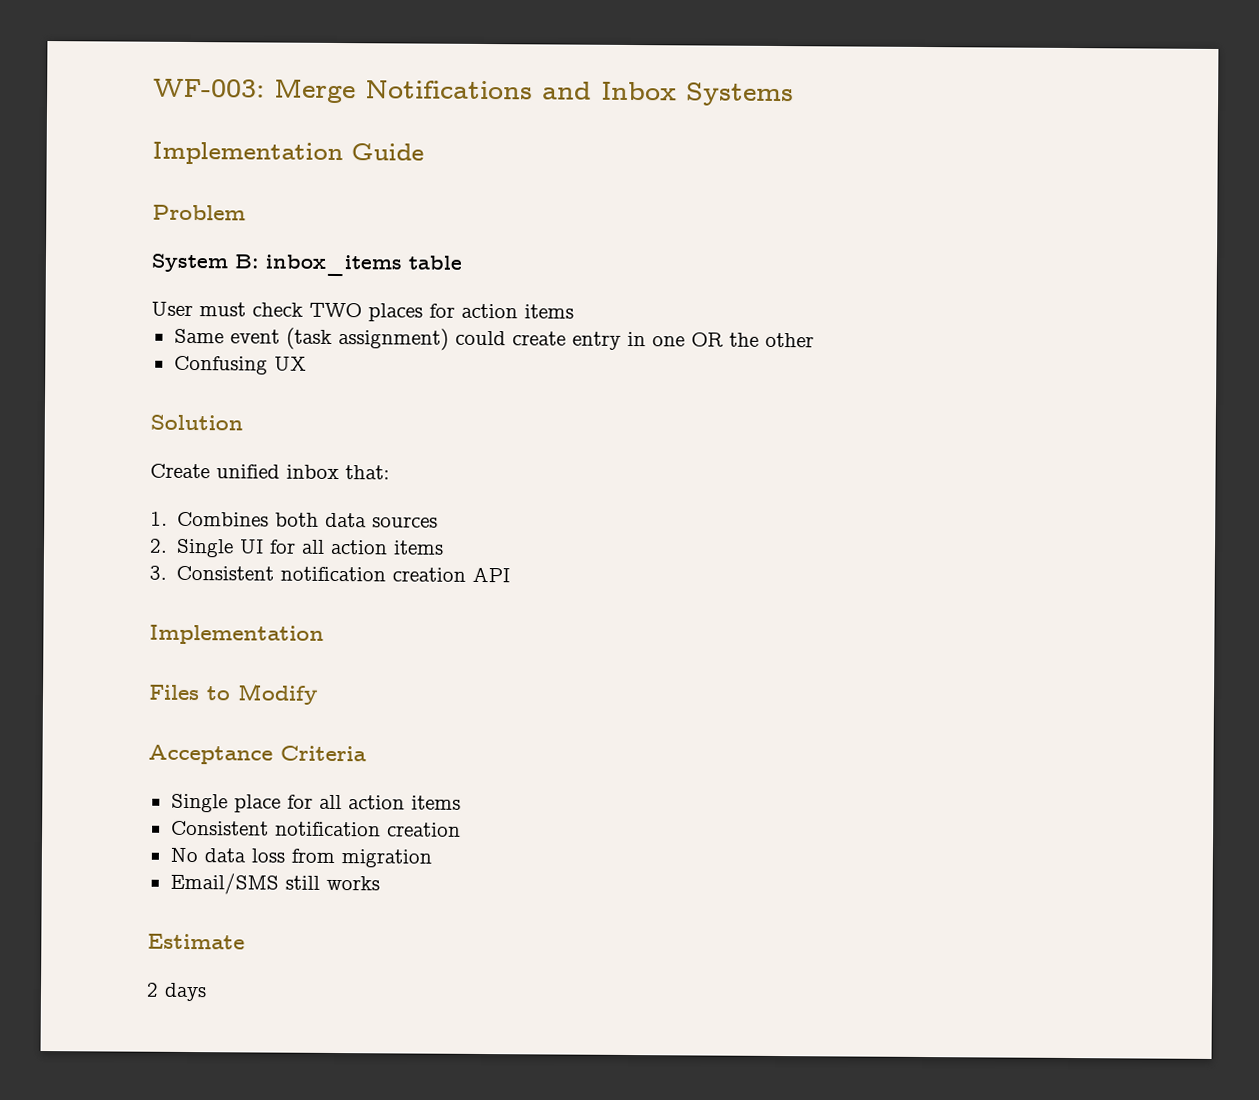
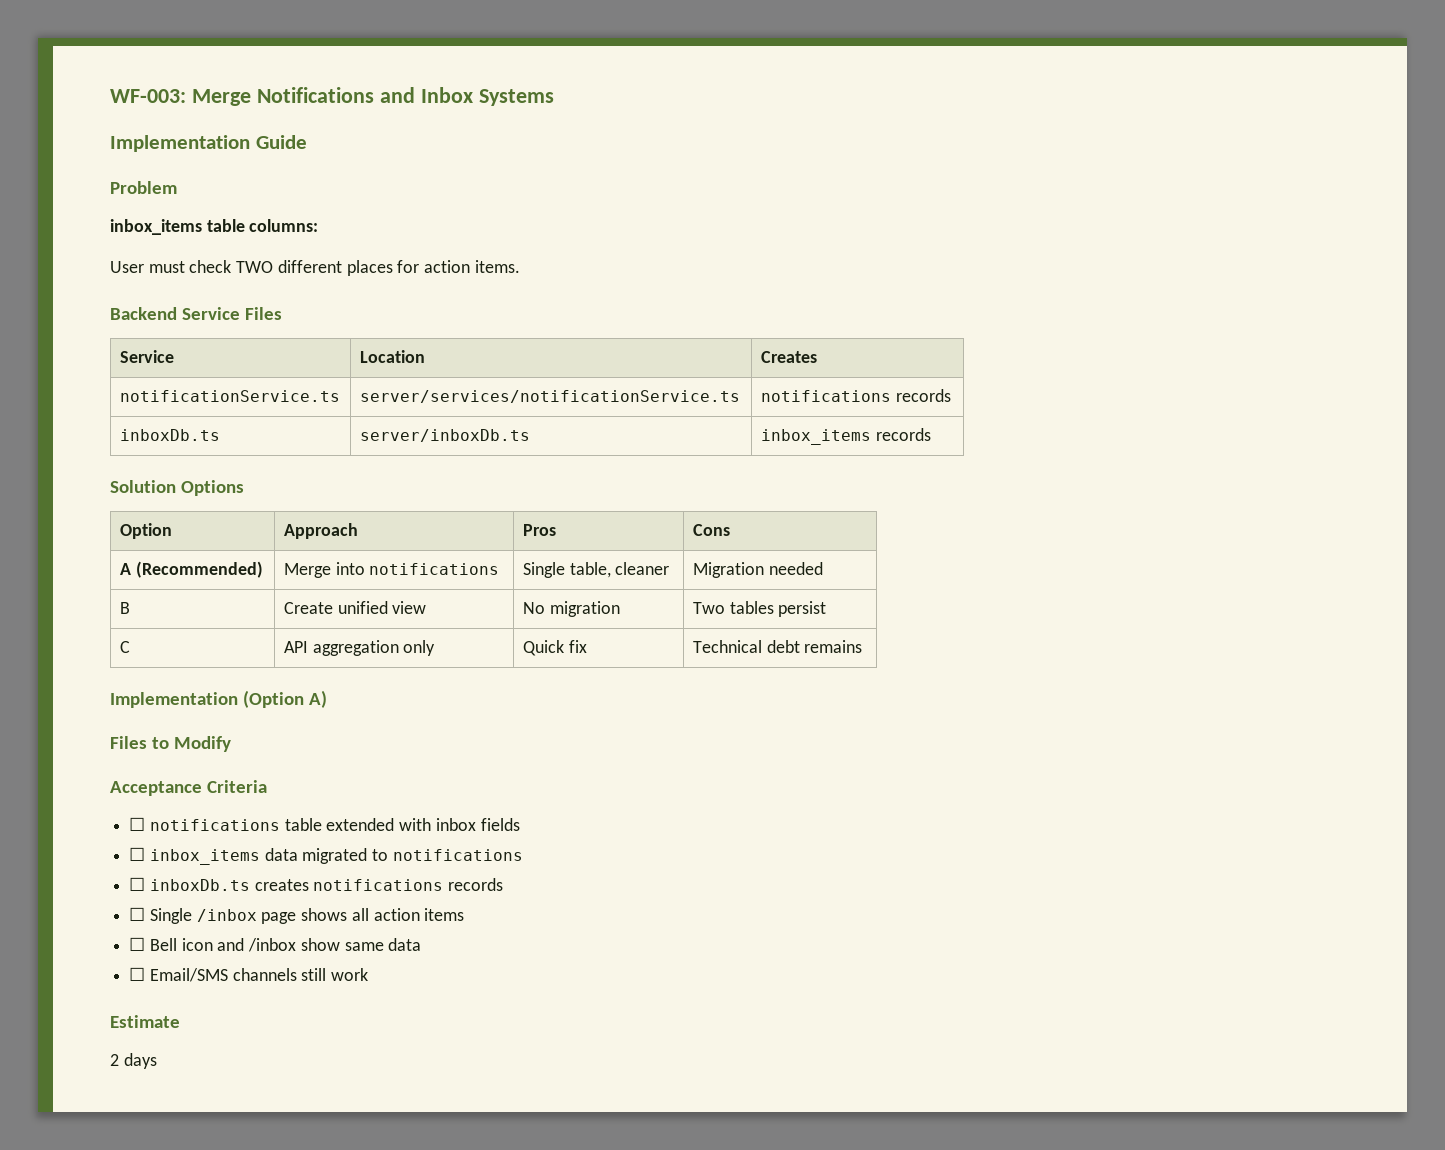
- System B: inbox_items table
+ inbox_items table columns:
- User must check TWO places for action items
- Same event (task assignment) could create entry in one OR the other
- Confusing UX
- Solution
- Create unified inbox that:
- 1. Combines both data sources
- 2. Single UI for all action items
- 3. Consistent notification creation API
- Implementation
+ User must check TWO different places for action items.
+ Backend Service Files
+ Service | Location | Creates
+ notificationService.ts | server/services/notificationService.ts | notifications records
+ inboxDb.ts | server/inboxDb.ts | inbox_items records
+ Solution Options
+ Option | Approach | Pros | Cons
+ A (Recommended) | Merge into notifications | Single table, cleaner | Migration needed
+ B | Create unified view | No migration | Two tables persist
+ C | API aggregation only | Quick fix | Technical debt remains
+ Implementation (Option A)
- Single place for all action items
- Consistent notification creation
- No data loss from migration
- Email/SMS still works
+ ☐ notifications table extended with inbox fields
+ ☐ inbox_items data migrated to notifications
+ ☐ inboxDb.ts creates notifications records
+ ☐ Single /inbox page shows all action items
+ ☐ Bell icon and /inbox show same data
+ ☐ Email/SMS channels still work

